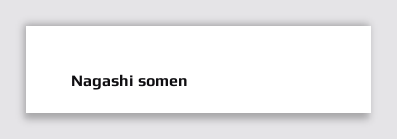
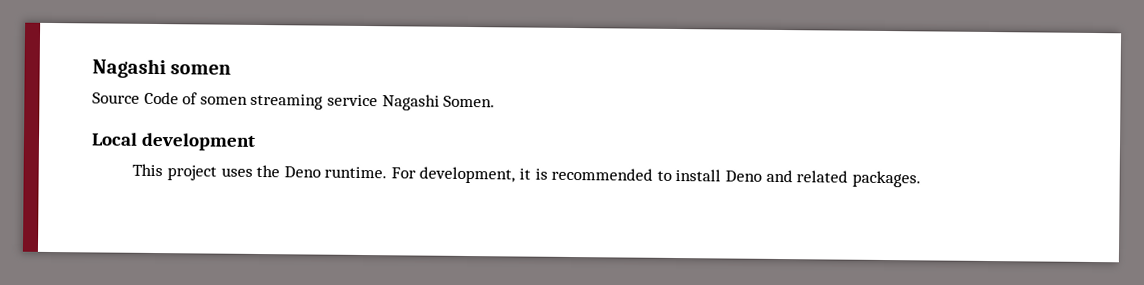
+ Source Code of somen streaming service Nagashi Somen.
+ Local development
+ This project uses the Deno runtime. For development, it is recommended to install Deno and related packages.

